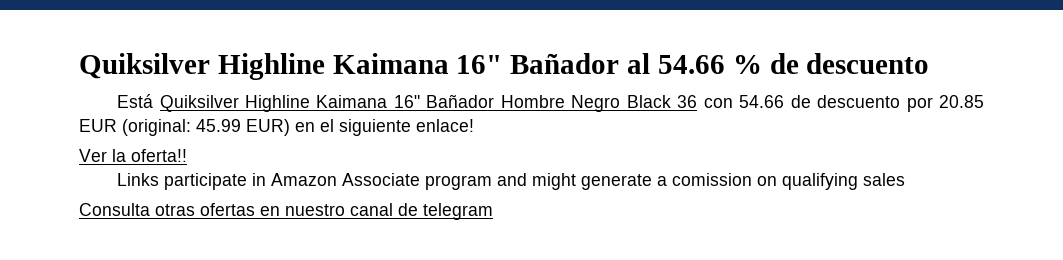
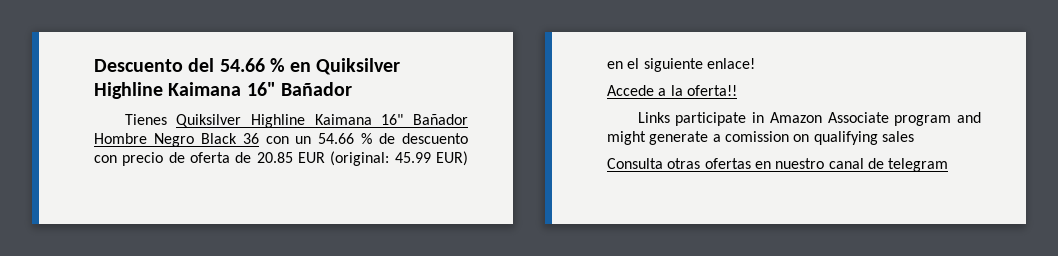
- Quiksilver Highline Kaimana 16" Bañador al 54.66 % de descuento
- Está Quiksilver Highline Kaimana 16" Bañador Hombre Negro Black 36 con 54.66 de descuento por 20.85 EUR (original: 45.99 EUR) en el siguiente enlace!
+ Descuento del 54.66 % en Quiksilver Highline Kaimana 16" Bañador
+ Tienes Quiksilver Highline Kaimana 16" Bañador Hombre Negro Black 36 con un 54.66 % de descuento con precio de oferta de 20.85 EUR (original: 45.99 EUR) en el siguiente enlace!
- Ver la oferta!!
+ Accede a la oferta!!

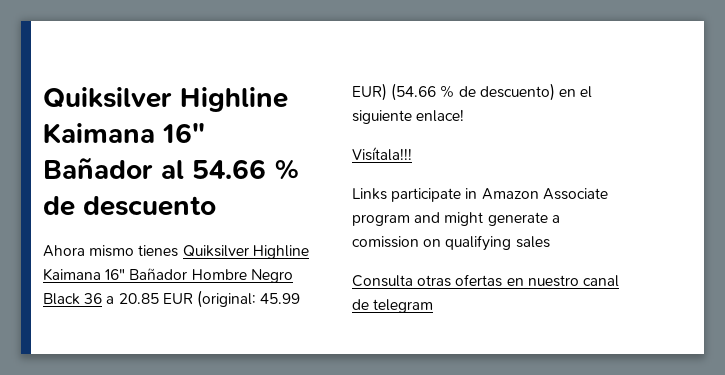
- Descuento del 54.66 % en Quiksilver Highline Kaimana 16" Bañador
- Tienes Quiksilver Highline Kaimana 16" Bañador Hombre Negro Black 36 con un 54.66 % de descuento con precio de oferta de 20.85 EUR (original: 45.99 EUR) en el siguiente enlace!
+ Quiksilver Highline Kaimana 16" Bañador al 54.66 % de descuento
+ Ahora mismo tienes Quiksilver Highline Kaimana 16" Bañador Hombre Negro Black 36 a 20.85 EUR (original: 45.99 EUR) (54.66 % de descuento) en el siguiente enlace!
- Accede a la oferta!!
+ Visítala!!!

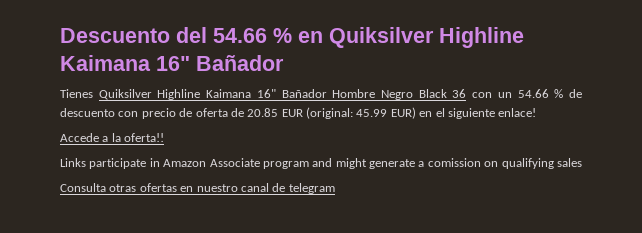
- Quiksilver Highline Kaimana 16" Bañador al 54.66 % de descuento
- Ahora mismo tienes Quiksilver Highline Kaimana 16" Bañador Hombre Negro Black 36 a 20.85 EUR (original: 45.99 EUR) (54.66 % de descuento) en el siguiente enlace!
+ Descuento del 54.66 % en Quiksilver Highline Kaimana 16" Bañador
+ Tienes Quiksilver Highline Kaimana 16" Bañador Hombre Negro Black 36 con un 54.66 % de descuento con precio de oferta de 20.85 EUR (original: 45.99 EUR) en el siguiente enlace!
- Visítala!!!
+ Accede a la oferta!!

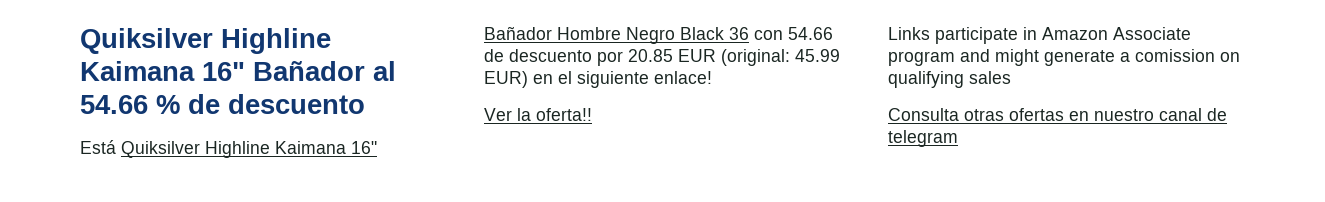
- Descuento del 54.66 % en Quiksilver Highline Kaimana 16" Bañador
- Tienes Quiksilver Highline Kaimana 16" Bañador Hombre Negro Black 36 con un 54.66 % de descuento con precio de oferta de 20.85 EUR (original: 45.99 EUR) en el siguiente enlace!
+ Quiksilver Highline Kaimana 16" Bañador al 54.66 % de descuento
+ Está Quiksilver Highline Kaimana 16" Bañador Hombre Negro Black 36 con 54.66 de descuento por 20.85 EUR (original: 45.99 EUR) en el siguiente enlace!
- Accede a la oferta!!
+ Ver la oferta!!

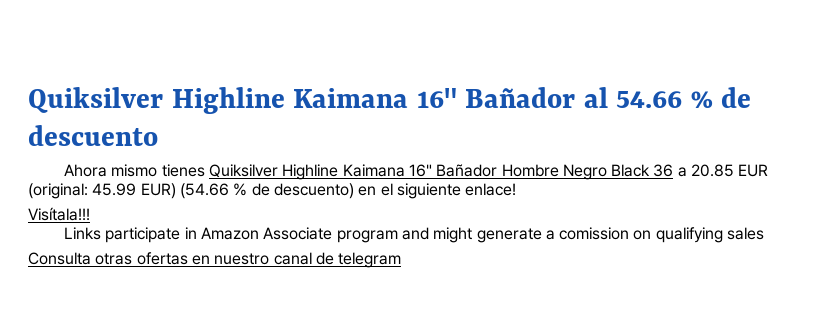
- Está Quiksilver Highline Kaimana 16" Bañador Hombre Negro Black 36 con 54.66 de descuento por 20.85 EUR (original: 45.99 EUR) en el siguiente enlace!
+ Ahora mismo tienes Quiksilver Highline Kaimana 16" Bañador Hombre Negro Black 36 a 20.85 EUR (original: 45.99 EUR) (54.66 % de descuento) en el siguiente enlace!
- Ver la oferta!!
+ Visítala!!!

